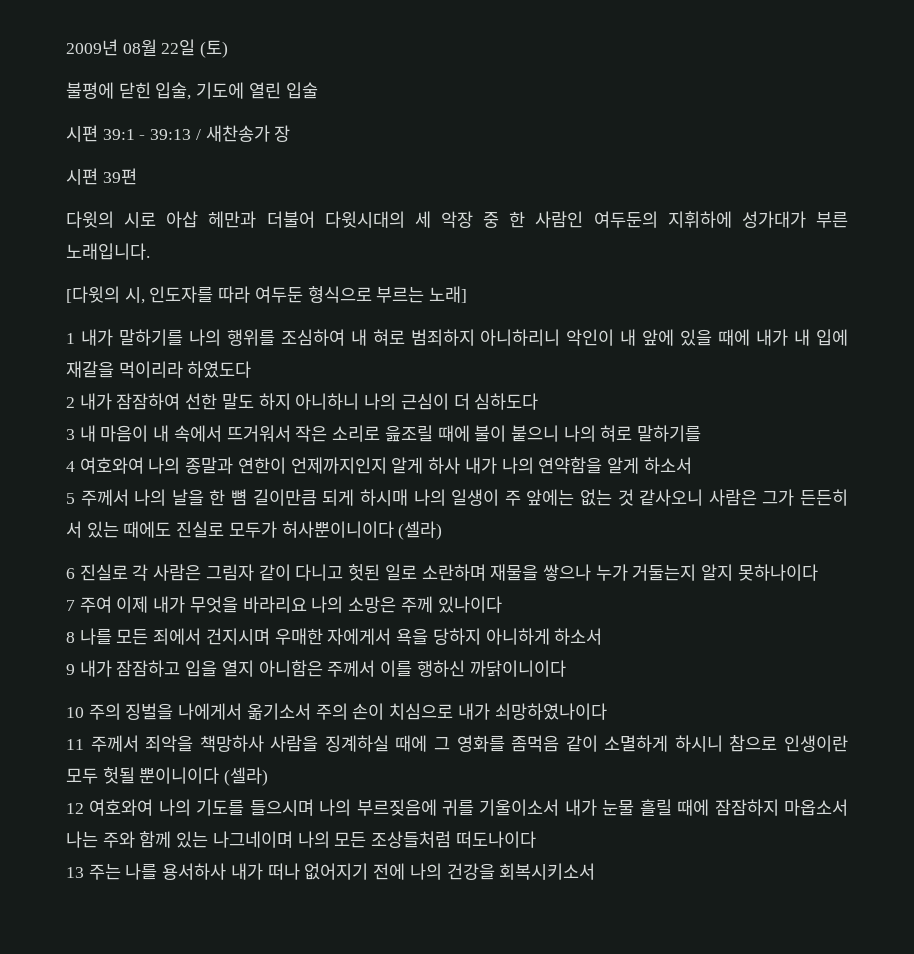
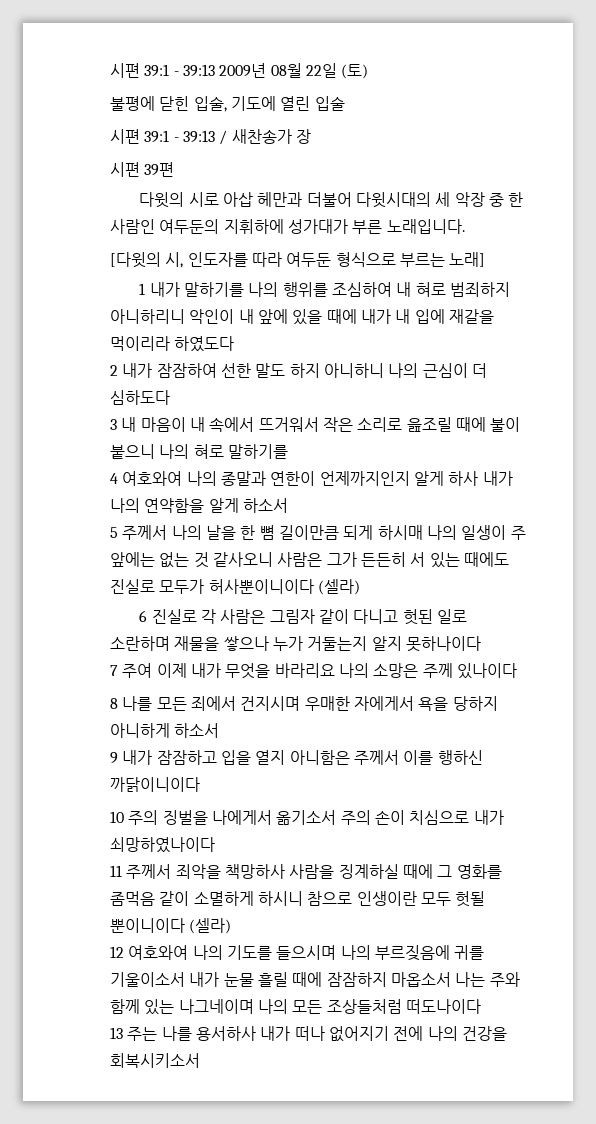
- 2009년 08월 22일 (토)
+ 시편 39:1 - 39:13 2009년 08월 22일 (토)

